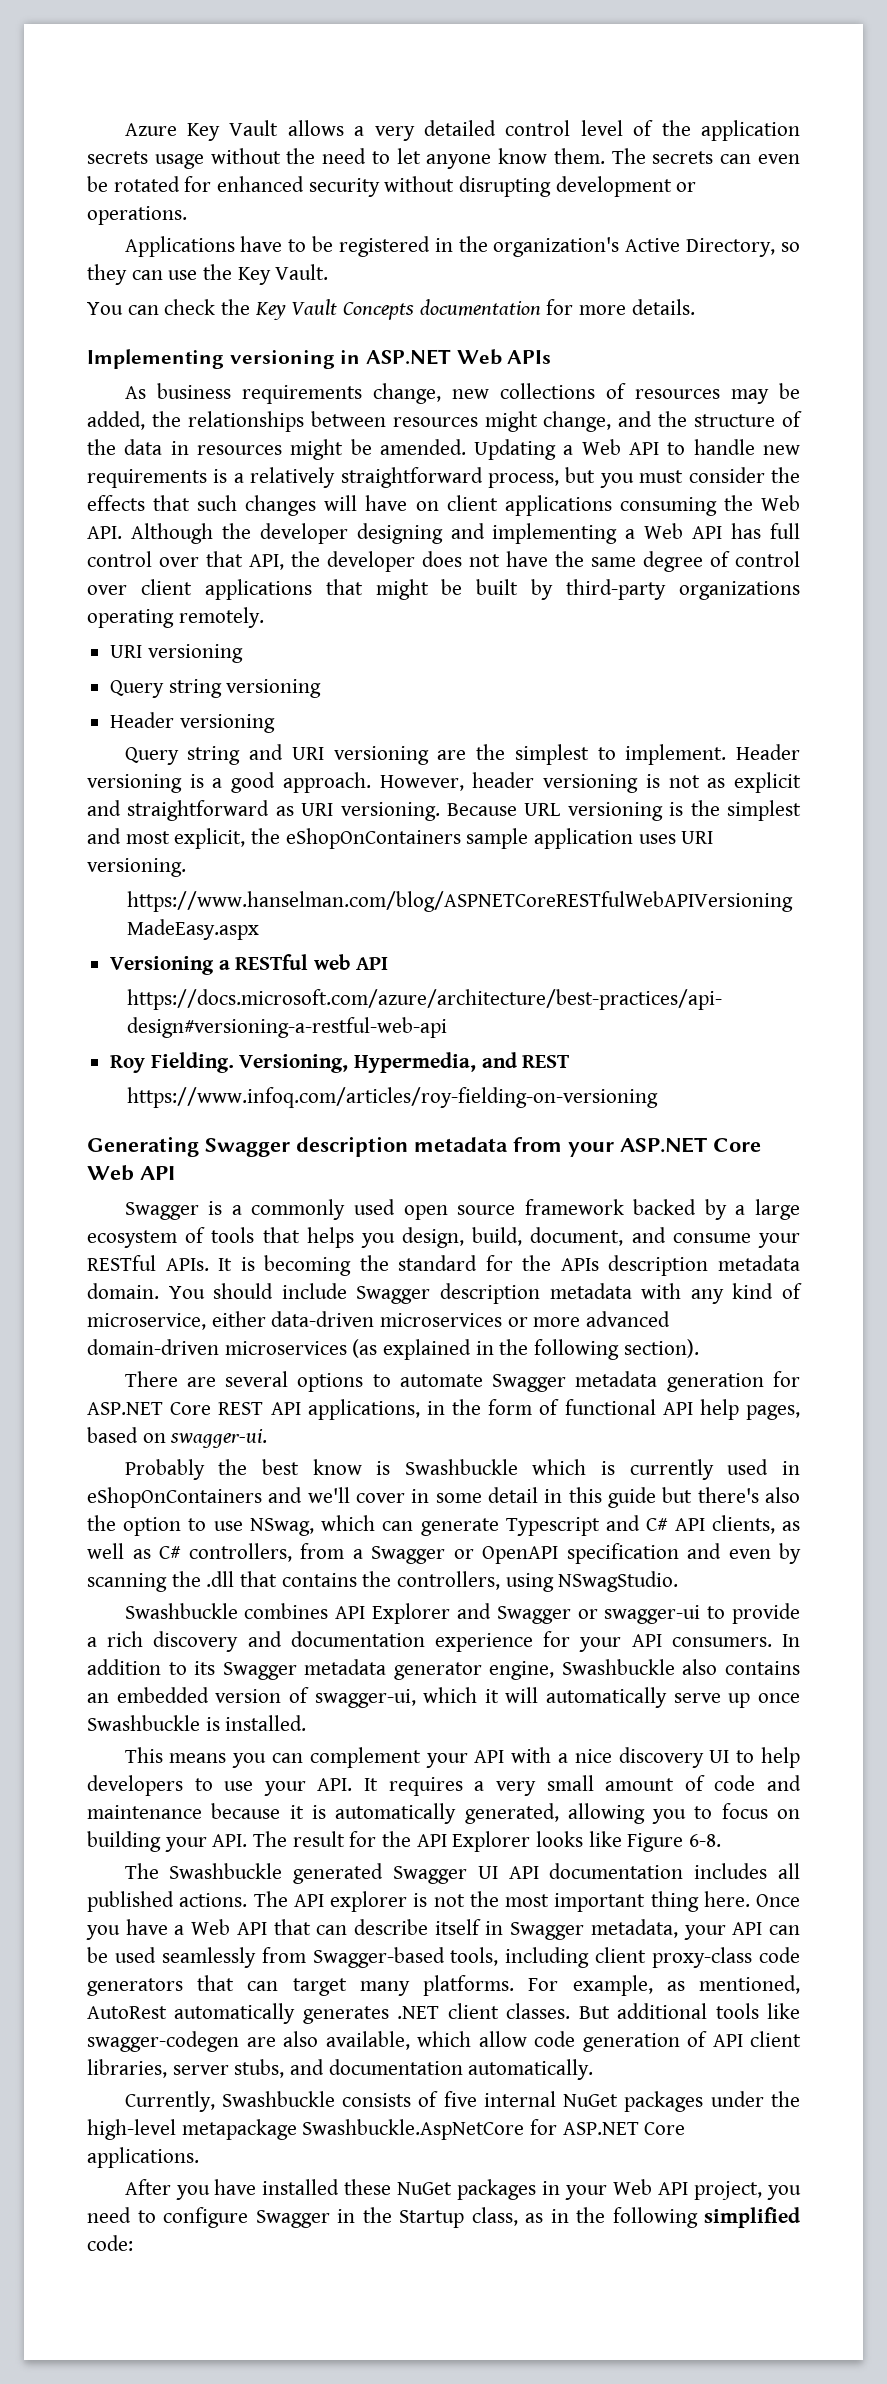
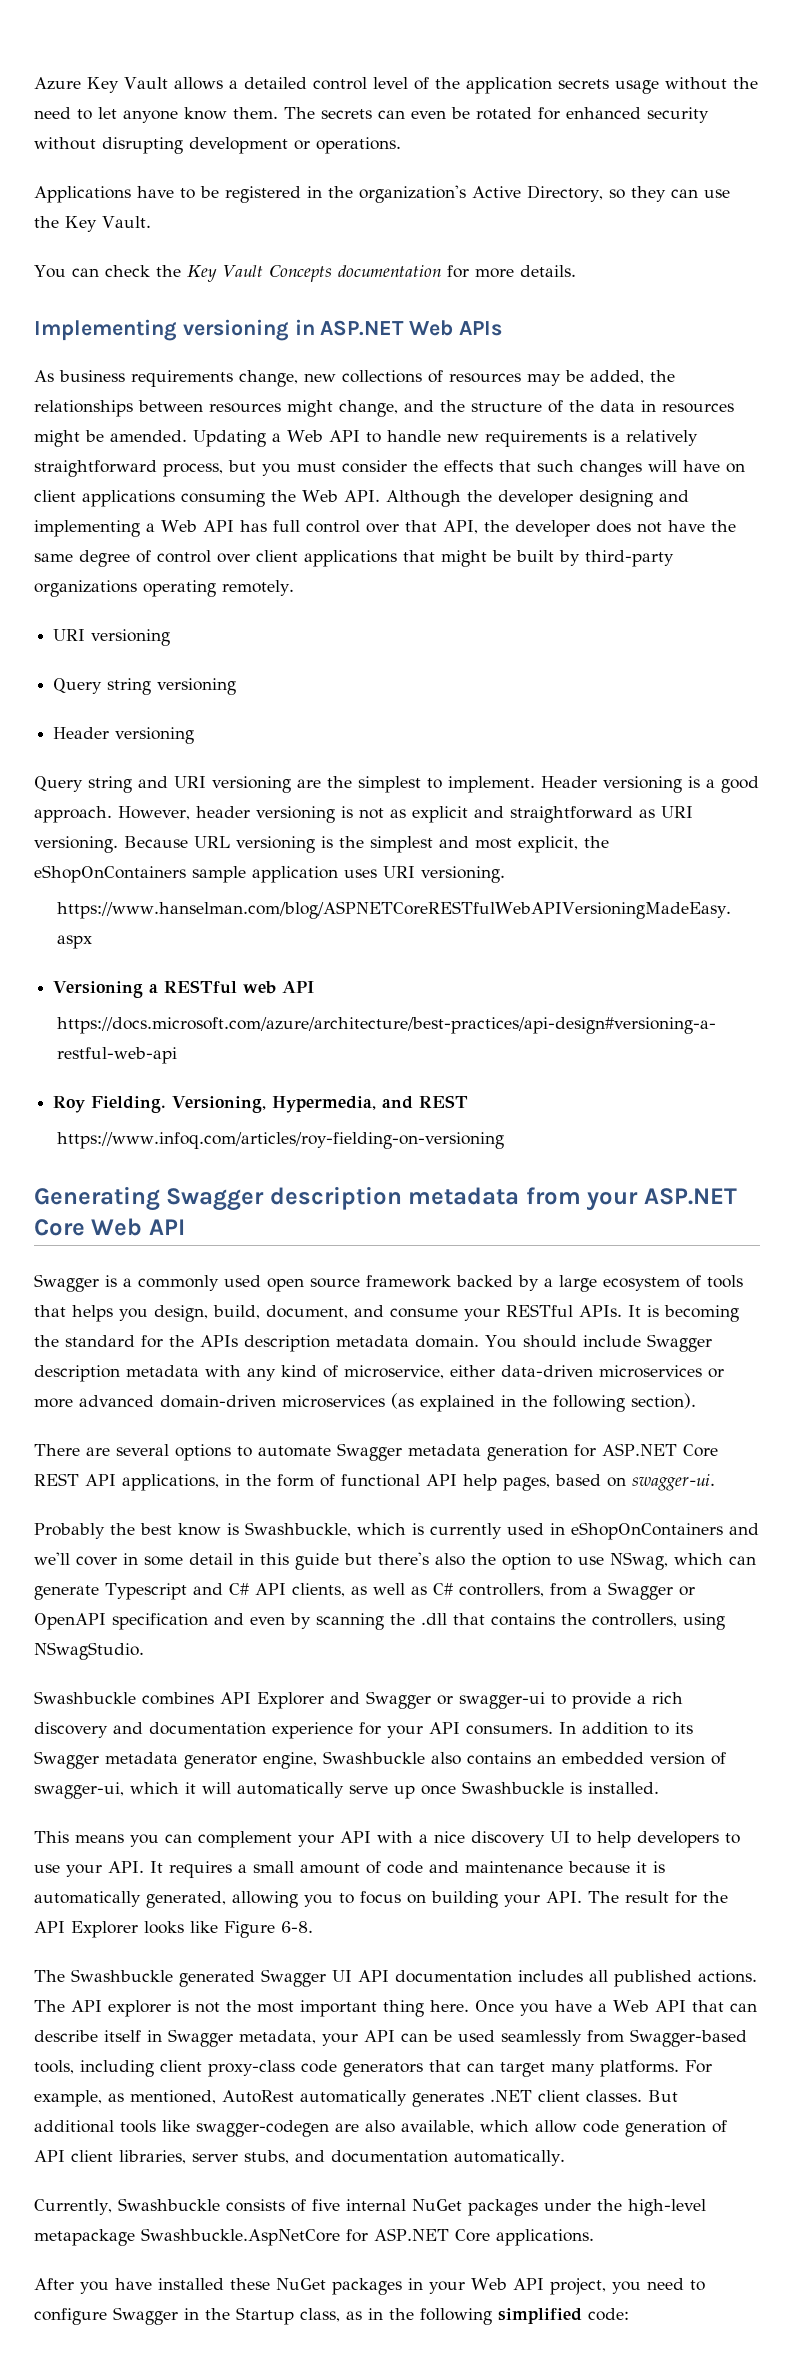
- Azure Key Vault allows a very detailed control level of the application secrets usage without the need to let anyone know them.
+ Azure Key Vault allows a detailed control level of the application secrets usage without the need to let anyone know them.
- Probably the best know is Swashbuckle which is currently used in eShopOnContainers and we'll cover in some detail in this guide but there's also the option to use NSwag, which can generate Typescript and C# API clients, as well as C# controllers, from a Swagger or OpenAPI specification and even by scanning the .dll that contains the controllers, using NSwagStudio.
+ Probably the best know is Swashbuckle, which is currently used in eShopOnContainers and we'll cover in some detail in this guide but there's also the option to use NSwag, which can generate Typescript and C# API clients, as well as C# controllers, from a Swagger or OpenAPI specification and even by scanning the .dll that contains the controllers, using NSwagStudio.
- This means you can complement your API with a nice discovery UI to help developers to use your API. It requires a very small amount of code and maintenance because it is automatically generated, allowing you to focus on building your API. The result for the API Explorer looks like Figure 6-8.
+ This means you can complement your API with a nice discovery UI to help developers to use your API. It requires a small amount of code and maintenance because it is automatically generated, allowing you to focus on building your API. The result for the API Explorer looks like Figure 6-8.

